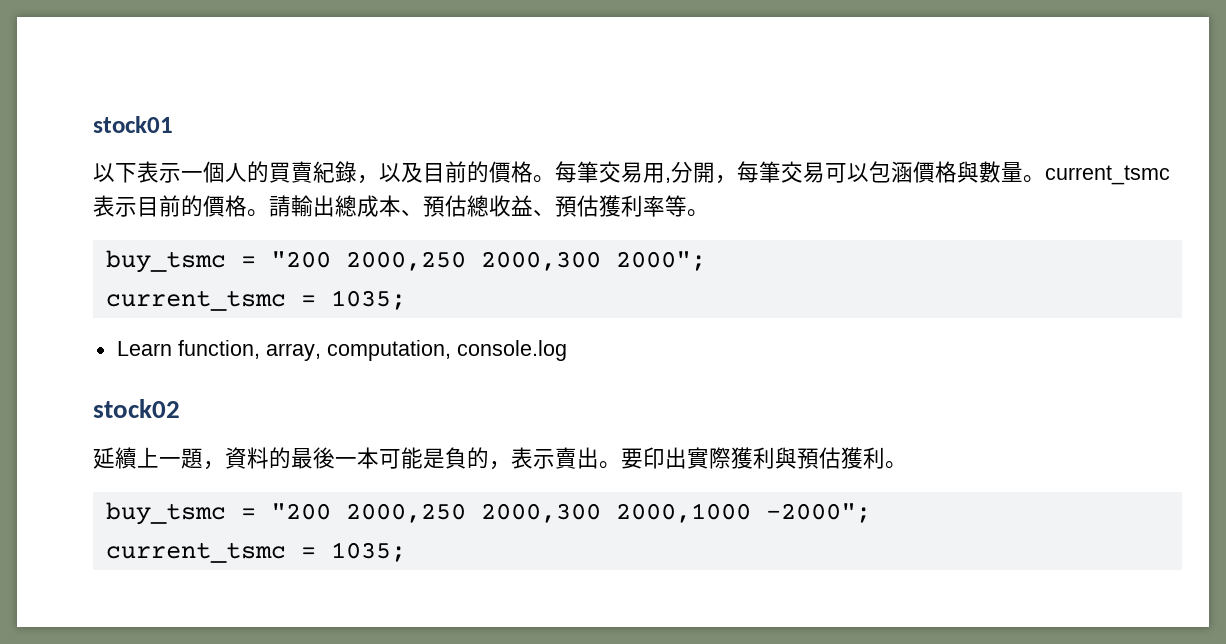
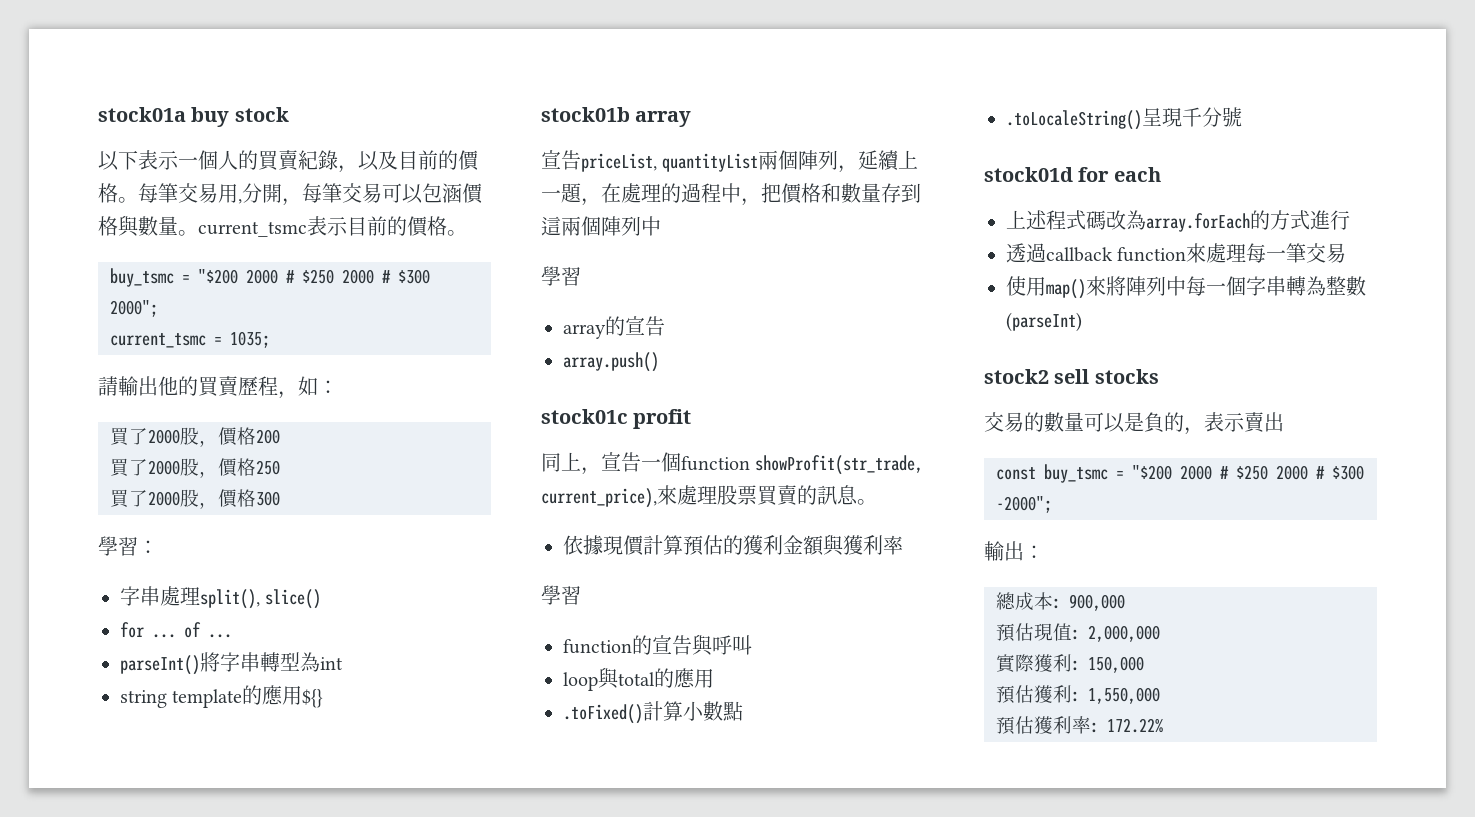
- stock01
+ stock01a buy stock
- 每筆交易用,分開，每筆交易可以包涵價格與數量。current_tsmc表示目前的價格。請輸出總成本、預估總收益、預估獲利率等。
- buy_tsmc = "200 2000,250 2000,300 2000";
+ 每筆交易用,分開，每筆交易可以包涵價格與數量。current_tsmc表示目前的價格。
+ buy_tsmc = "$200 2000 # $250 2000 # $300 2000";
  current_tsmc = 1035;
- Learn function, array, computation, console.log
- stock02
- 延續上一題，資料的最後一本可能是負的，表示賣出。要印出實際獲利與預估獲利。
- buy_tsmc = "200 2000,250 2000,300 2000,1000 -2000";
- current_tsmc = 1035;
+ 請輸出他的買賣歷程，如：
+ 買了2000股，價格200
+ 買了2000股，價格250
+ 買了2000股，價格300
+ 學習：
+ 字串處理split(), slice()
+ for ... of ...
+ parseInt()將字串轉型為int
+ string template的應用${}
+ stock01b array
+ 宣告priceList, quantityList兩個陣列，延續上一題，在處理的過程中，把價格和數量存到這兩個陣列中
+ 學習
+ array的宣告
+ array.push()
+ stock01c profit
+ 同上，宣告一個function showProfit(str_trade, current_price),來處理股票買賣的訊息。
+ 依據現價計算預估的獲利金額與獲利率
+ 學習
+ function的宣告與呼叫
+ loop與total的應用
+ .toFixed()計算小數點
+ .toLocaleString()呈現千分號
+ stock01d for each
+ 上述程式碼改為array.forEach的方式進行
+ 透過callback function來處理每一筆交易
+ 使用map()來將陣列中每一個字串轉為整數(parseInt)
+ stock2 sell stocks
+ 交易的數量可以是負的，表示賣出
+ const buy_tsmc = "$200 2000 # $250 2000 # $300 -2000";
+ 輸出：
+ 總成本: 900,000
+ 預估現值: 2,000,000
+ 實際獲利: 150,000
+ 預估獲利: 1,550,000
+ 預估獲利率: 172.22%

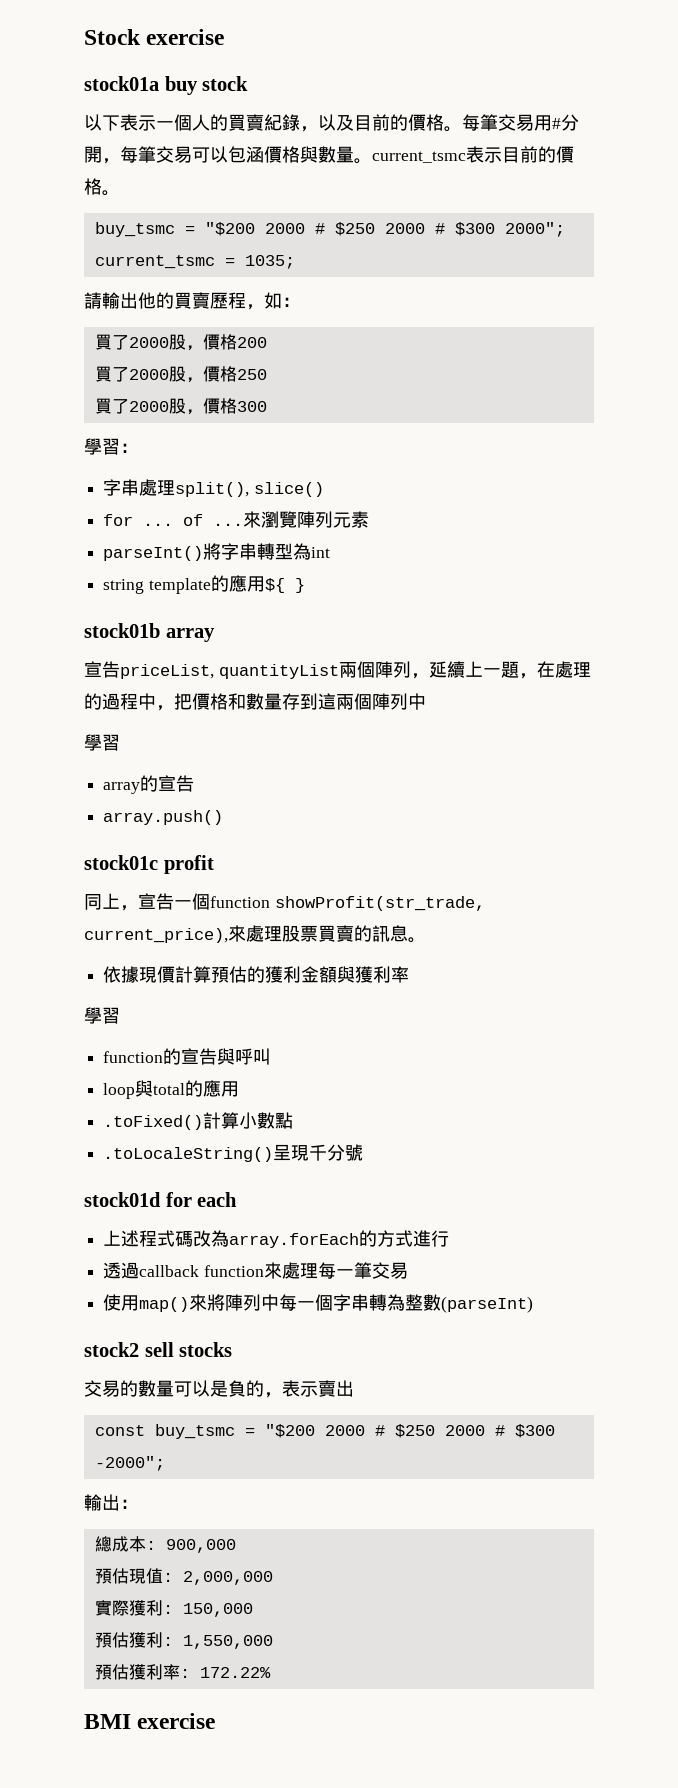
+ Stock exercise
- 每筆交易用,分開，每筆交易可以包涵價格與數量。current_tsmc表示目前的價格。
+ 每筆交易用#分開，每筆交易可以包涵價格與數量。current_tsmc表示目前的價格。
+ 來瀏覽陣列元素
- string template的應用${}
+ string template的應用${ }
+ BMI exercise

